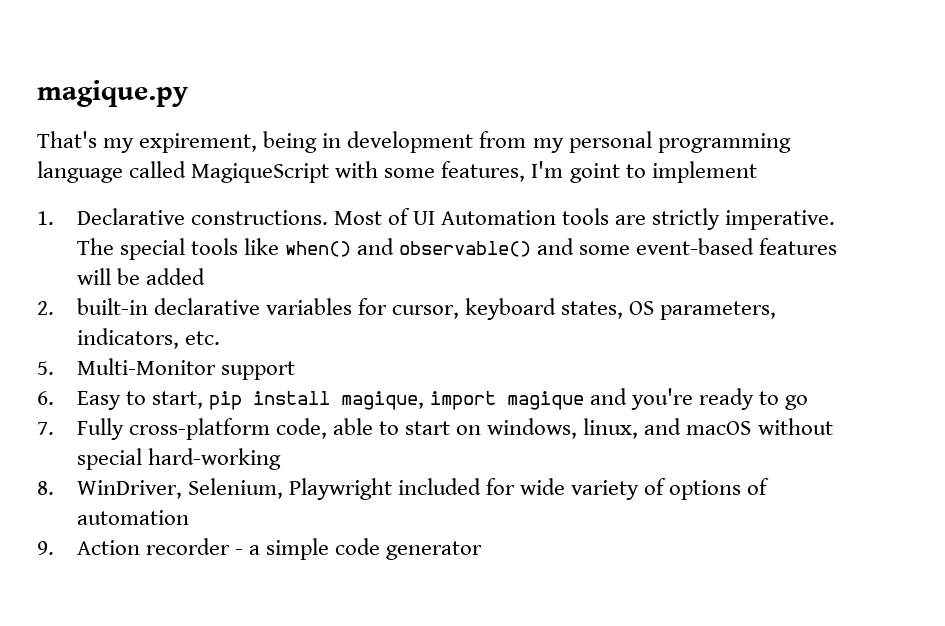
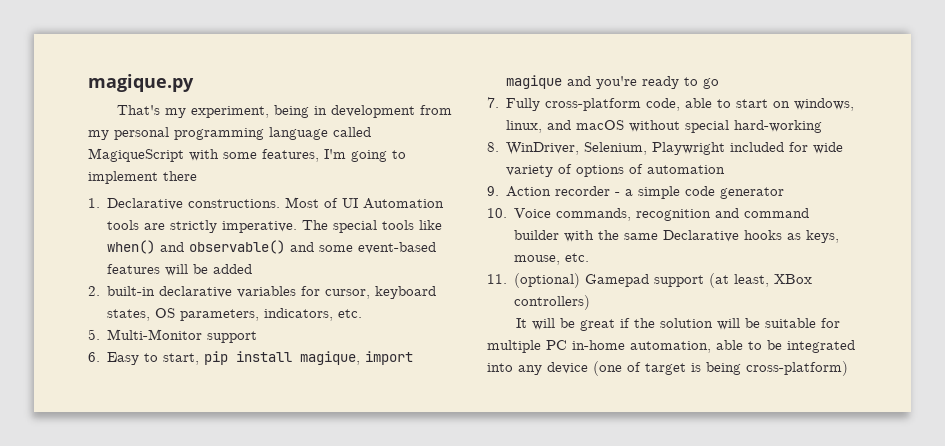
- That's my expirement, being in development from my personal programming language called MagiqueScript with some features, I'm goint to implement
+ That's my experiment, being in development from my personal programming language called MagiqueScript with some features, I'm going to implement there
+ 10. Voice commands, recognition and command builder with the same Declarative hooks as keys, mouse, etc.
+ 11. (optional) Gamepad support (at least, XBox controllers)
+ It will be great if the solution will be suitable for multiple PC in-home automation, able to be integrated into any device (one of target is being cross-platform)

